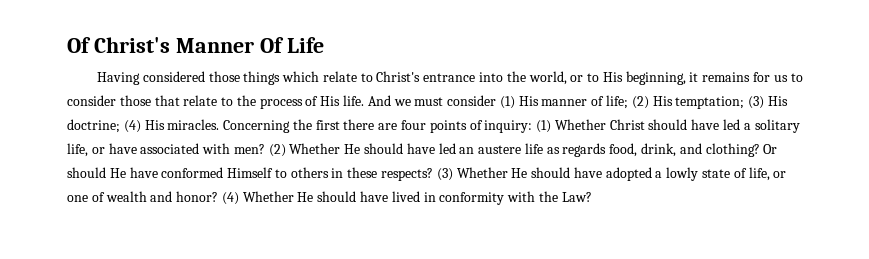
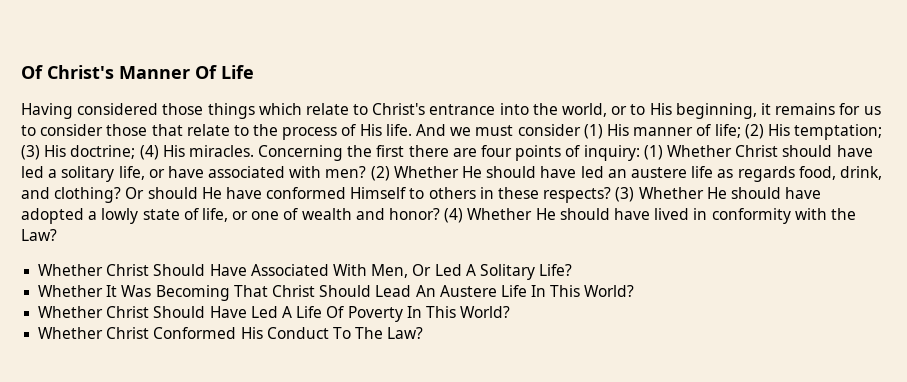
+ Whether Christ Should Have Associated With Men, Or Led A Solitary Life?
+ Whether It Was Becoming That Christ Should Lead An Austere Life In This World?
+ Whether Christ Should Have Led A Life Of Poverty In This World?
+ Whether Christ Conformed His Conduct To The Law?

